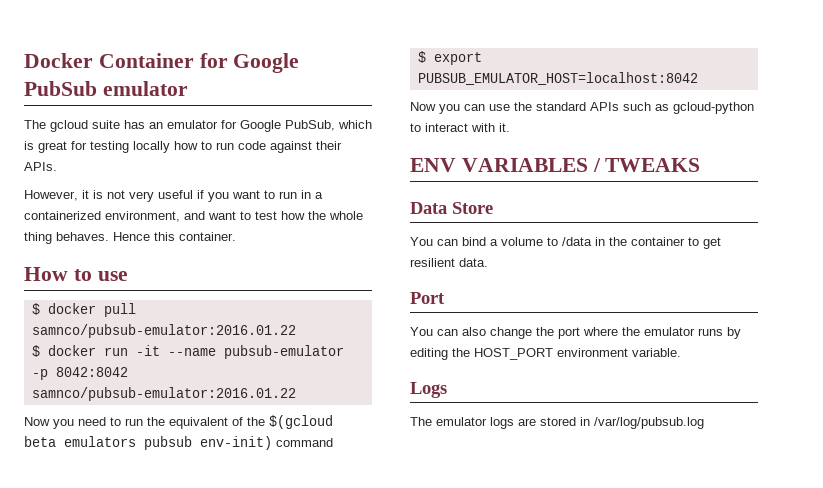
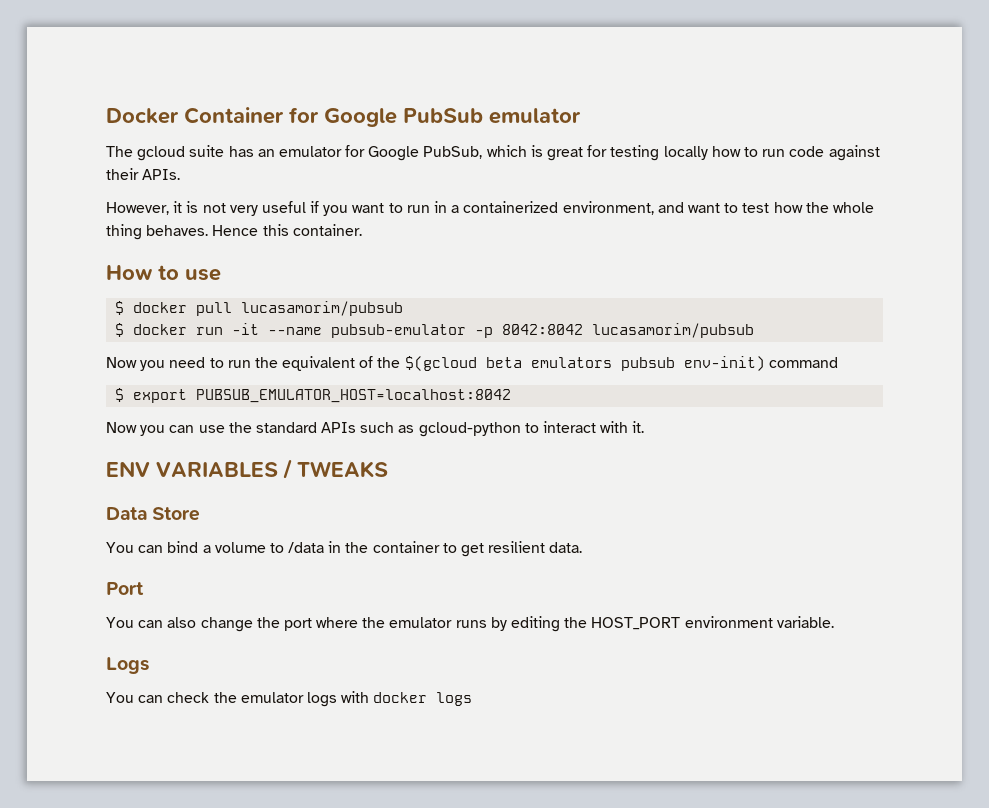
- $ docker pull samnco/pubsub-emulator:2016.01.22
+ $ docker pull lucasamorim/pubsub
- $ docker run -it --name pubsub-emulator -p 8042:8042 samnco/pubsub-emulator:2016.01.22
+ $ docker run -it --name pubsub-emulator -p 8042:8042 lucasamorim/pubsub
- The emulator logs are stored in /var/log/pubsub.log
+ You can check the emulator logs with docker logs

